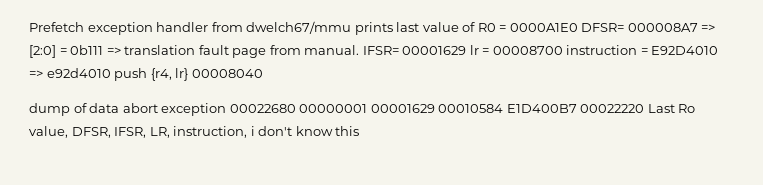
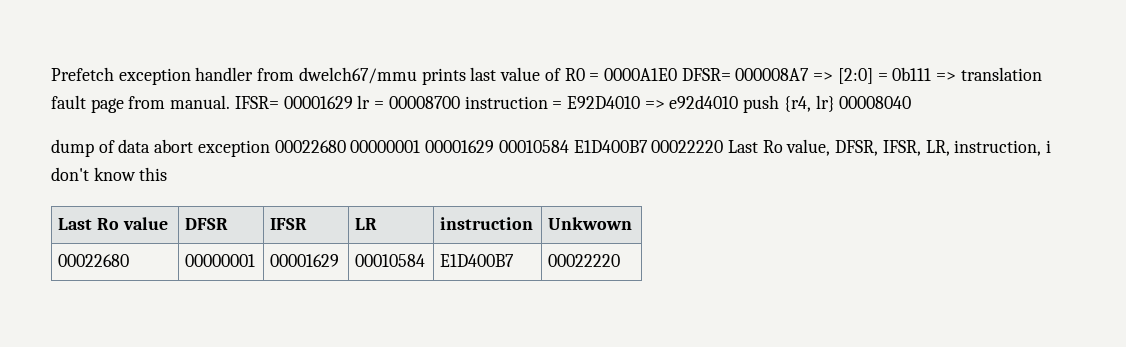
+ Last Ro value | DFSR | IFSR | LR | instruction | Unkwown
+ 00022680 | 00000001 | 00001629 | 00010584 | E1D400B7 | 00022220

